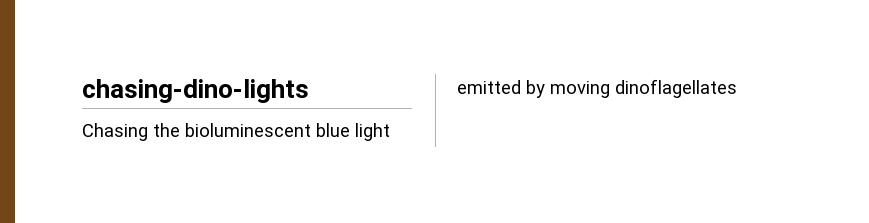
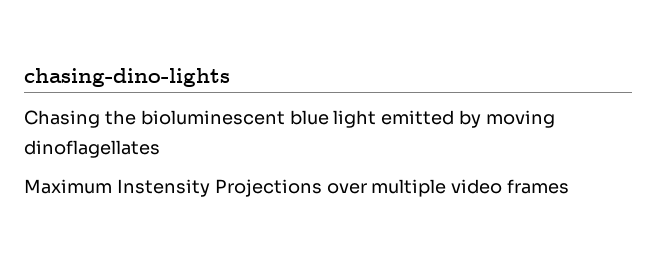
+ Maximum Instensity Projections over multiple video frames

